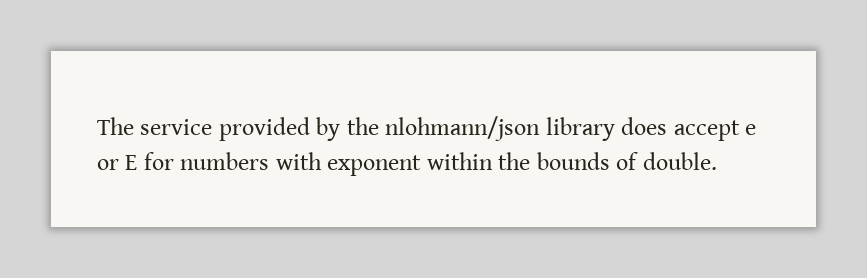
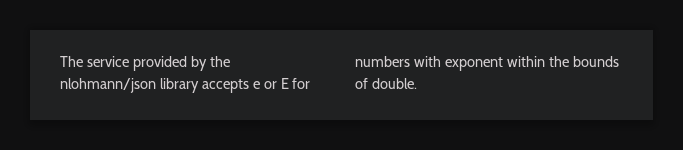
- The service provided by the nlohmann/json library does accept e or E for numbers with exponent within the bounds of double.
+ The service provided by the nlohmann/json library accepts e or E for numbers with exponent within the bounds of double.

